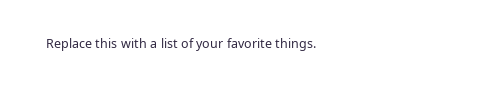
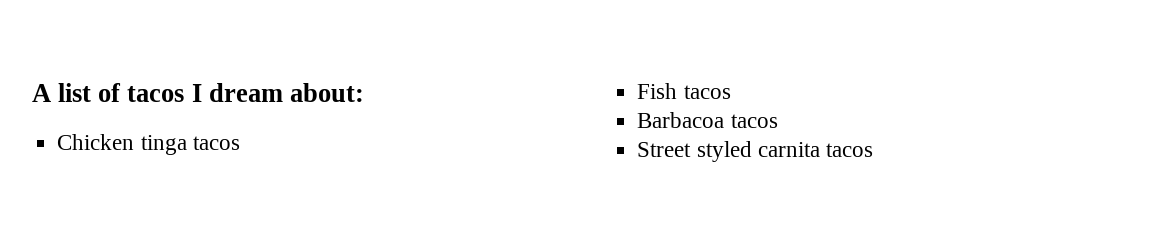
- Replace this with a list of your favorite things.
+ A list of tacos I dream about:
+ Chicken tinga tacos
+ Fish tacos
+ Barbacoa tacos
+ Street styled carnita tacos

